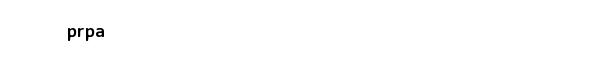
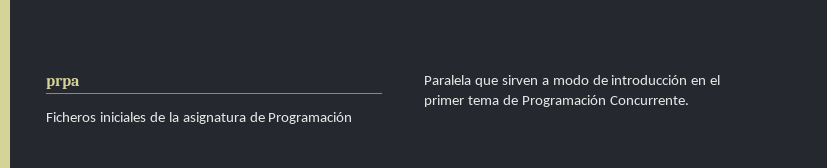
+ Ficheros iniciales de la asignatura de Programación Paralela que sirven a modo de introducción en el primer tema de Programación Concurrente.

